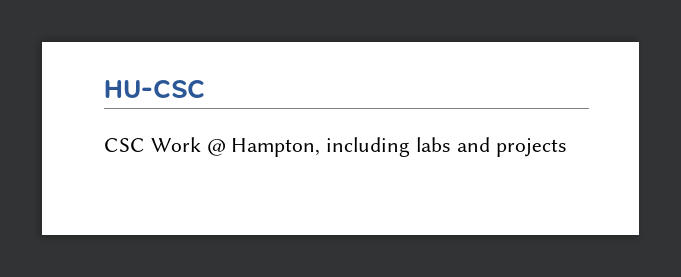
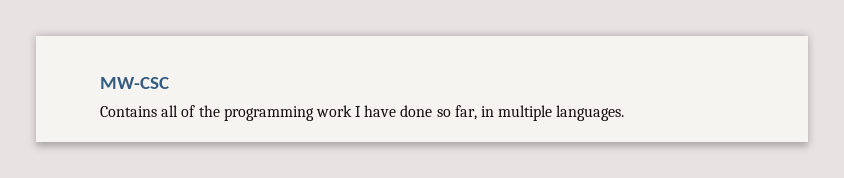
- HU-CSC
- CSC Work @ Hampton, including labs and projects
+ MW-CSC
+ Contains all of the programming work I have done so far, in multiple languages.

